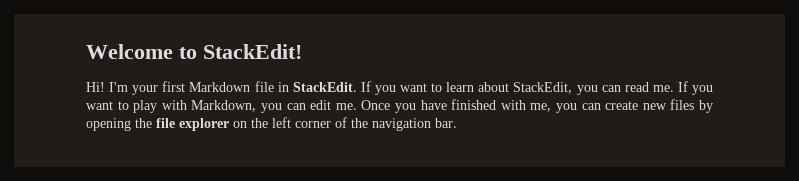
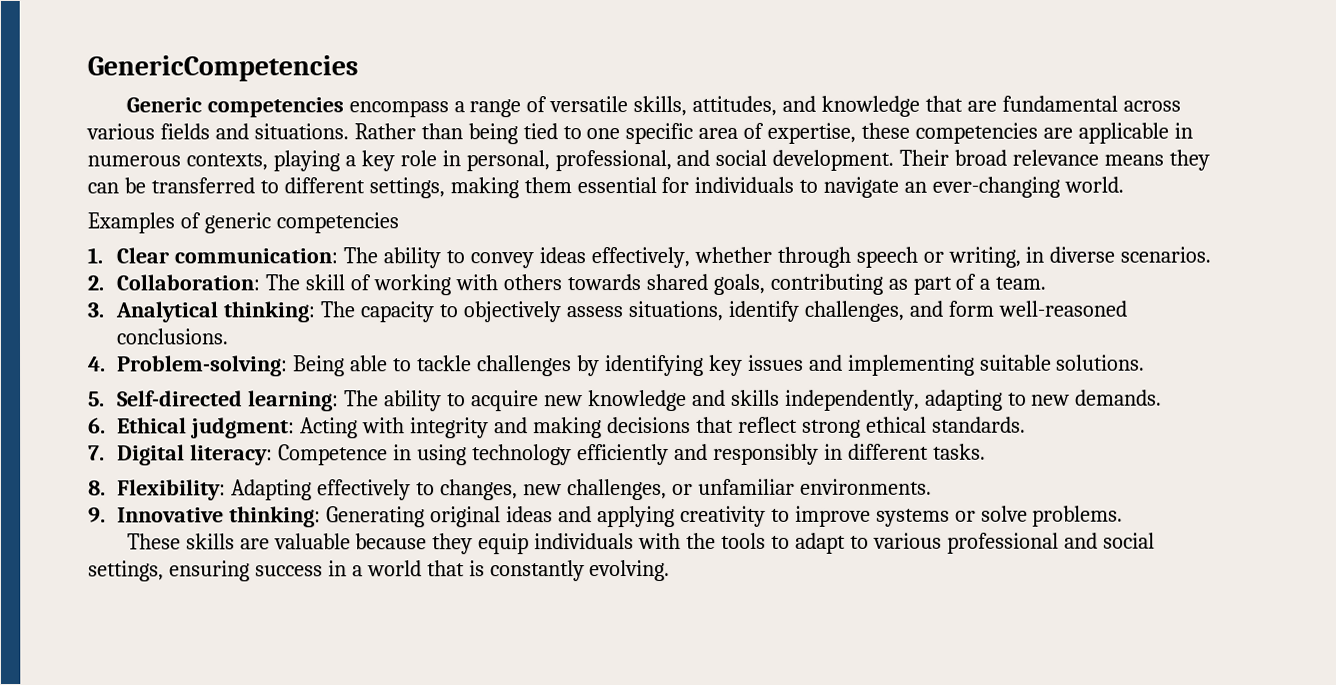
- Welcome to StackEdit!
- Hi! I'm your first Markdown file in StackEdit. If you want to learn about StackEdit, you can read me. If you want to play with Markdown, you can edit me. Once you have finished with me, you can create new files by opening the file explorer on the left corner of the navigation bar.
+ GenericCompetencies
+ Generic competencies encompass a range of versatile skills, attitudes, and knowledge that are fundamental across various fields and situations. Rather than being tied to one specific area of expertise, these competencies are applicable in numerous contexts, playing a key role in personal, professional, and social development. Their broad relevance means they can be transferred to different settings, making them essential for individuals to navigate an ever-changing world.
+ Examples of generic competencies
+ 1. Clear communication: The ability to convey ideas effectively, whether through speech or writing, in diverse scenarios.
+ 2. Collaboration: The skill of working with others towards shared goals, contributing as part of a team.
+ 3. Analytical thinking: The capacity to objectively assess situations, identify challenges, and form well-reasoned conclusions.
+ 4. Problem-solving: Being able to tackle challenges by identifying key issues and implementing suitable solutions.
+ 5. Self-directed learning: The ability to acquire new knowledge and skills independently, adapting to new demands.
+ 6. Ethical judgment: Acting with integrity and making decisions that reflect strong ethical standards.
+ 7. Digital literacy: Competence in using technology efficiently and responsibly in different tasks.
+ 8. Flexibility: Adapting effectively to changes, new challenges, or unfamiliar environments.
+ 9. Innovative thinking: Generating original ideas and applying creativity to improve systems or solve problems.
+ These skills are valuable because they equip individuals with the tools to adapt to various professional and social settings, ensuring success in a world that is constantly evolving.

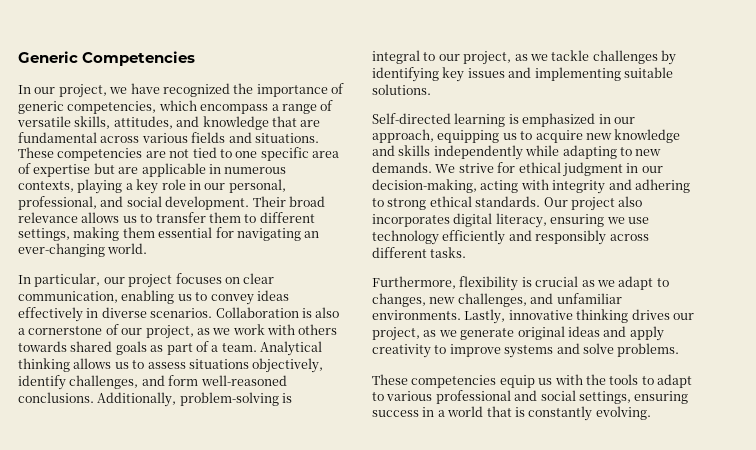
- GenericCompetencies
- Generic competencies encompass a range of versatile skills, attitudes, and knowledge that are fundamental across various fields and situations.
+ Generic Competencies
+ In our project, we have recognized the importance of generic competencies, which encompass a range of versatile skills, attitudes, and knowledge that are fundamental across various fields and situations.
- Rather than being tied to one specific area of expertise, these competencies are applicable in numerous contexts, playing a key role in personal, professional, and social development.
+ These competencies are not tied to one specific area of expertise but are applicable in numerous contexts, playing a key role in our personal, professional, and social development.
- Their broad relevance means they can be transferred to different settings, making them essential for individuals to navigate an ever-changing world.
+ Their broad relevance allows us to transfer them to different settings, making them essential for navigating an ever-changing world.
- Examples of generic competencies
- 1. Clear communication: The ability to convey ideas effectively, whether through speech or writing, in diverse scenarios.
- 2. Collaboration: The skill of working with others towards shared goals, contributing as part of a team.
- 3. Analytical thinking: The capacity to objectively assess situations, identify challenges, and form well-reasoned conclusions.
- 4. Problem-solving: Being able to tackle challenges by identifying key issues and implementing suitable solutions.
+ In particular, our project focuses on clear communication, enabling us to convey ideas effectively in diverse scenarios. Collaboration is also a cornerstone of our project, as we work with others towards shared goals as part of a team. Analytical thinking allows us to assess situations objectively, identify challenges, and form well-reasoned conclusions. Additionally, problem-solving is integral to our project, as we tackle challenges by identifying key issues and implementing suitable solutions.
- 5. Self-directed learning: The ability to acquire new knowledge and skills independently, adapting to new demands.
- 6. Ethical judgment: Acting with integrity and making decisions that reflect strong ethical standards.
- 7. Digital literacy: Competence in using technology efficiently and responsibly in different tasks.
+ Self-directed learning is emphasized in our approach, equipping us to acquire new knowledge and skills independently while adapting to new demands. We strive for ethical judgment in our decision-making, acting with integrity and adhering to strong ethical standards. Our project also incorporates digital literacy, ensuring we use technology efficiently and responsibly across different tasks.
- 8. Flexibility: Adapting effectively to changes, new challenges, or unfamiliar environments.
- 9. Innovative thinking: Generating original ideas and applying creativity to improve systems or solve problems.
+ Furthermore, flexibility is crucial as we adapt to changes, new challenges, and unfamiliar environments. Lastly, innovative thinking drives our project, as we generate original ideas and apply creativity to improve systems and solve problems.
- These skills are valuable because they equip individuals with the tools to adapt to various professional and social settings, ensuring success in a world that is constantly evolving.
+ These competencies equip us with the tools to adapt to various professional and social settings, ensuring success in a world that is constantly evolving.

